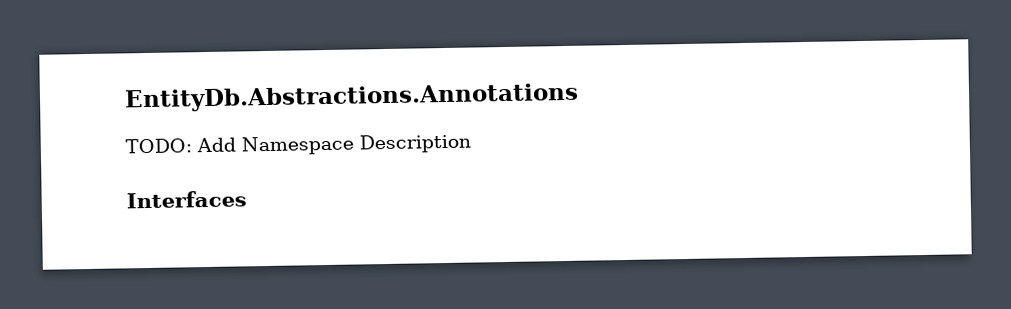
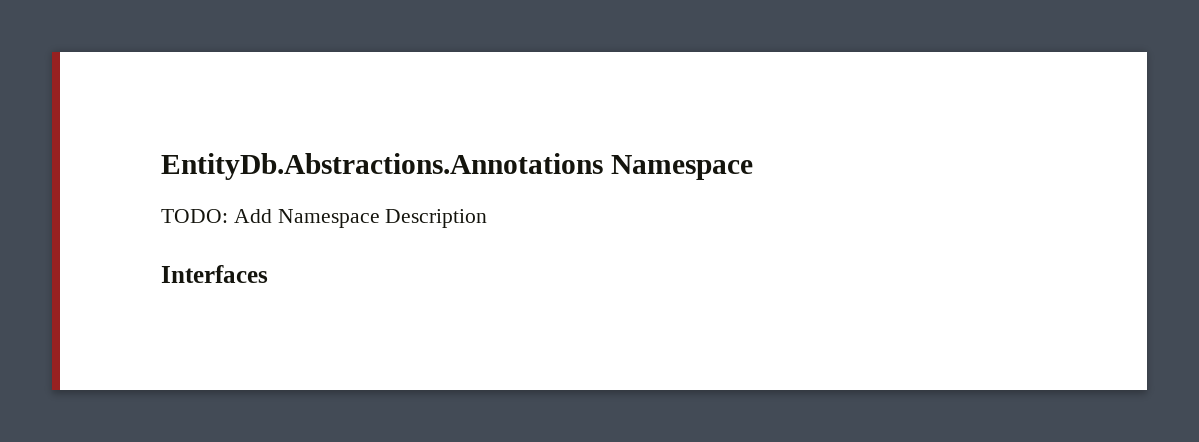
- EntityDb.Abstractions.Annotations
+ EntityDb.Abstractions.Annotations Namespace

